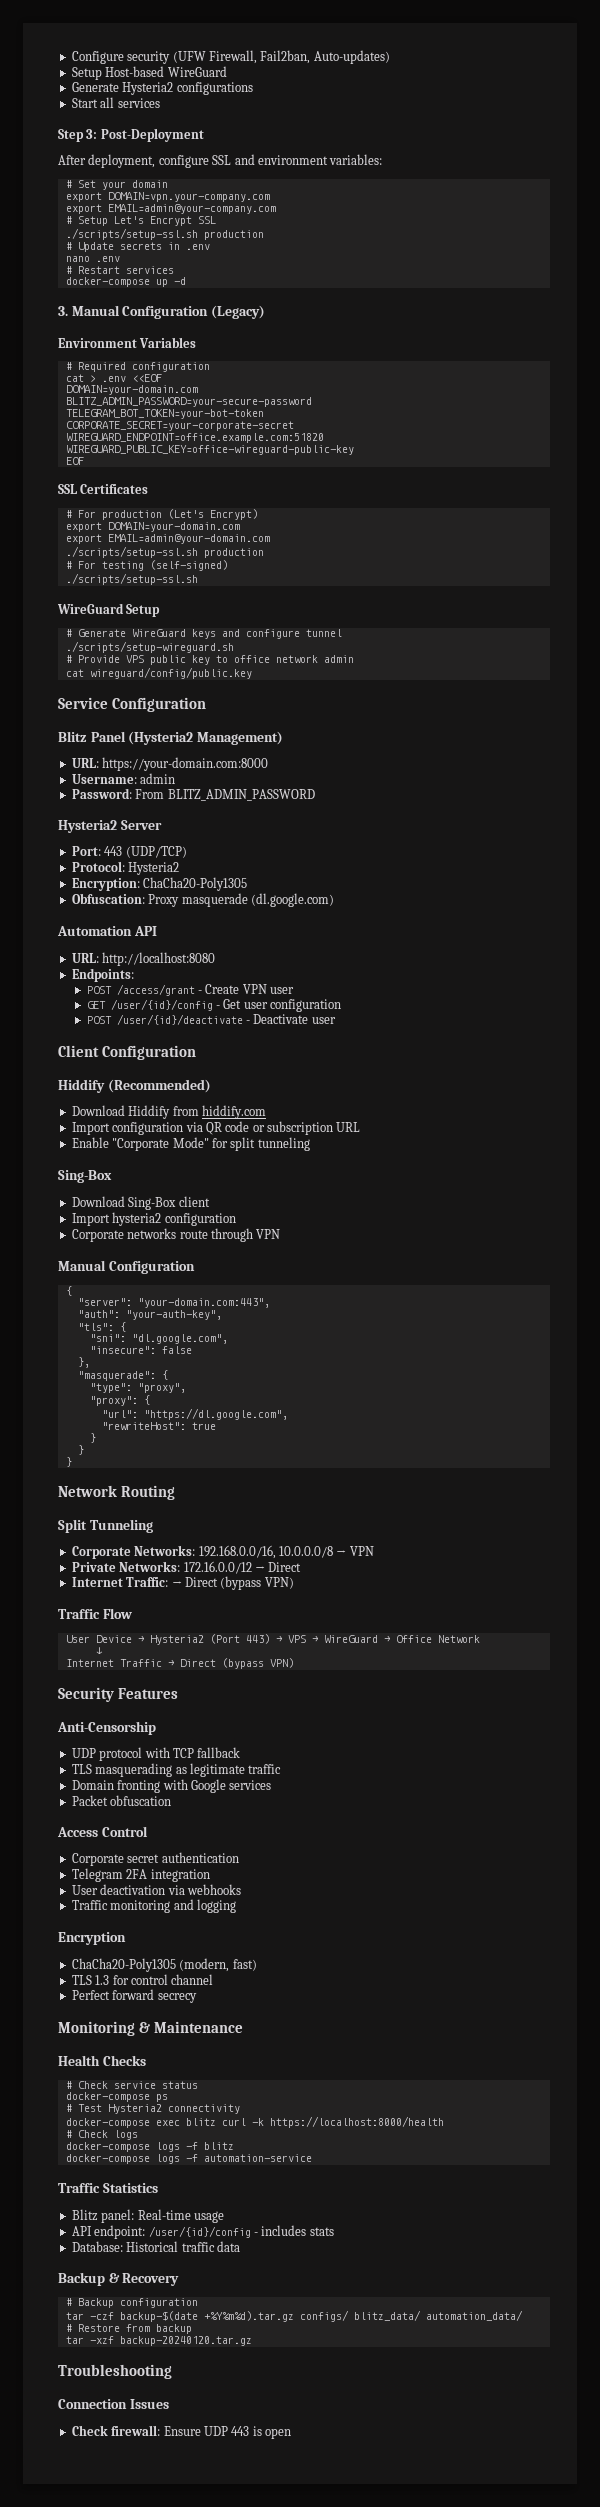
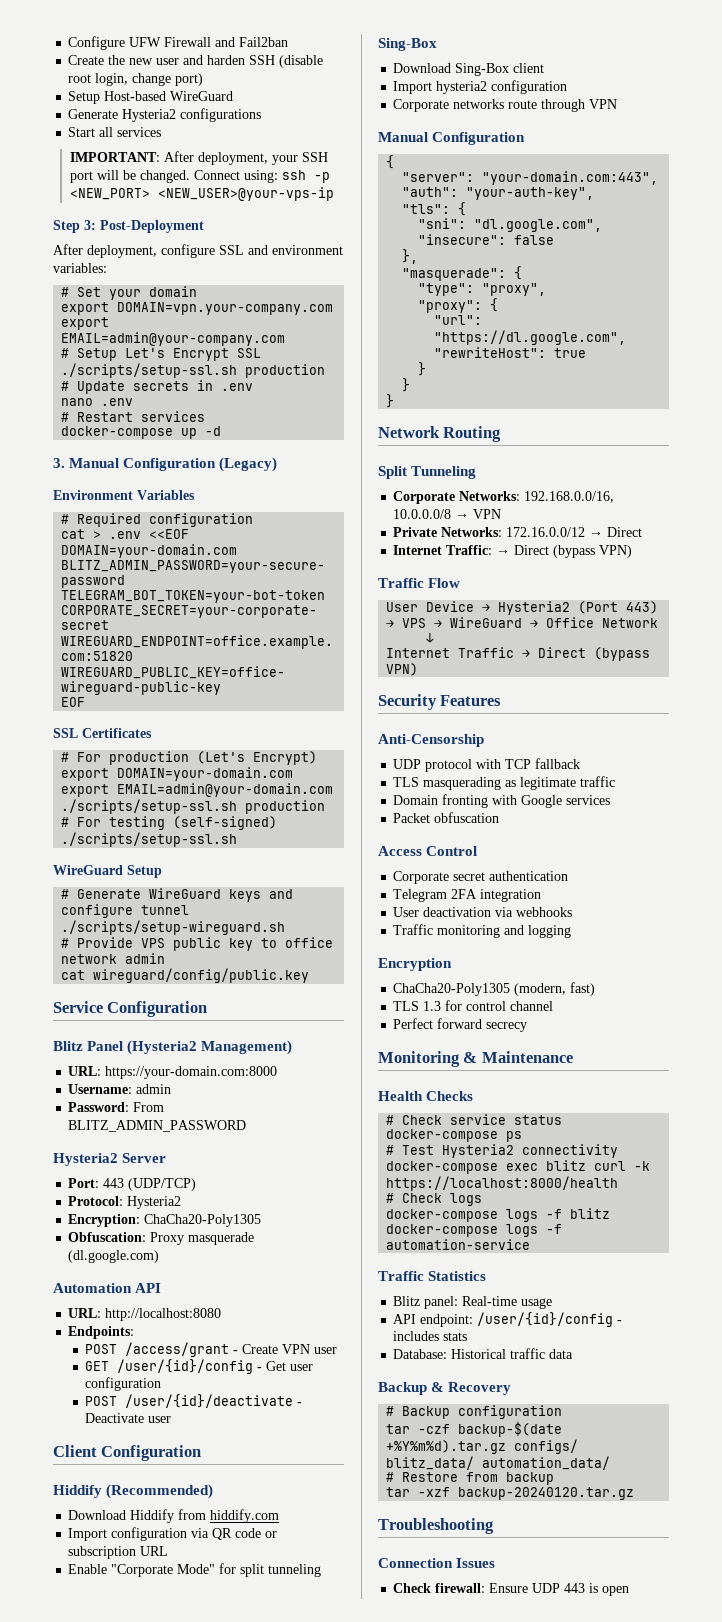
- Configure security (UFW Firewall, Fail2ban, Auto-updates)
+ Configure UFW Firewall and Fail2ban
+ Create the new user and harden SSH (disable root login, change port)
+ IMPORTANT: After deployment, your SSH port will be changed. Connect using: ssh -p <NEW_PORT> <NEW_USER>@your-vps-ip

